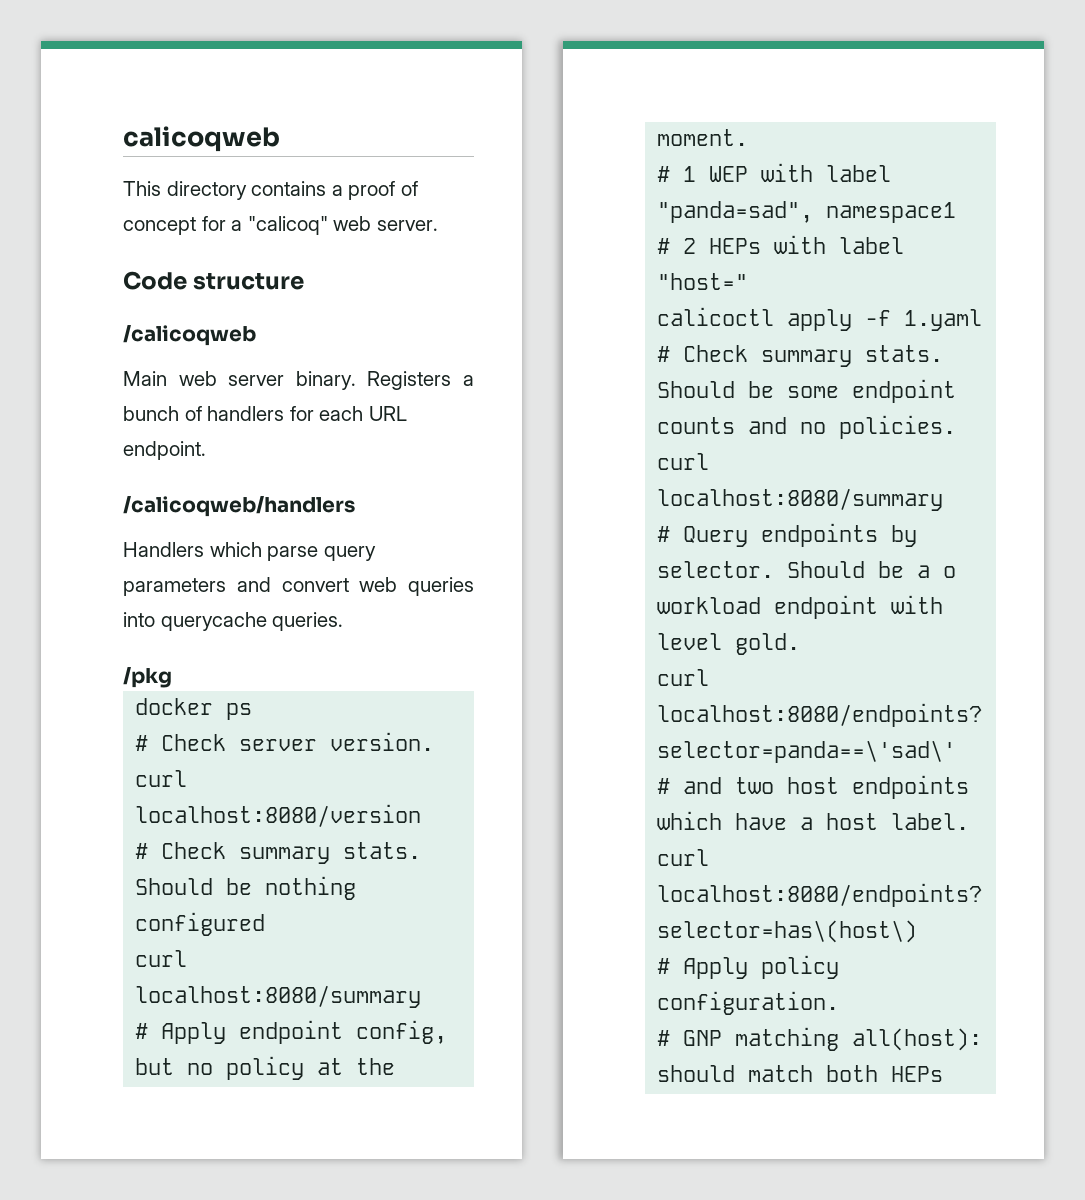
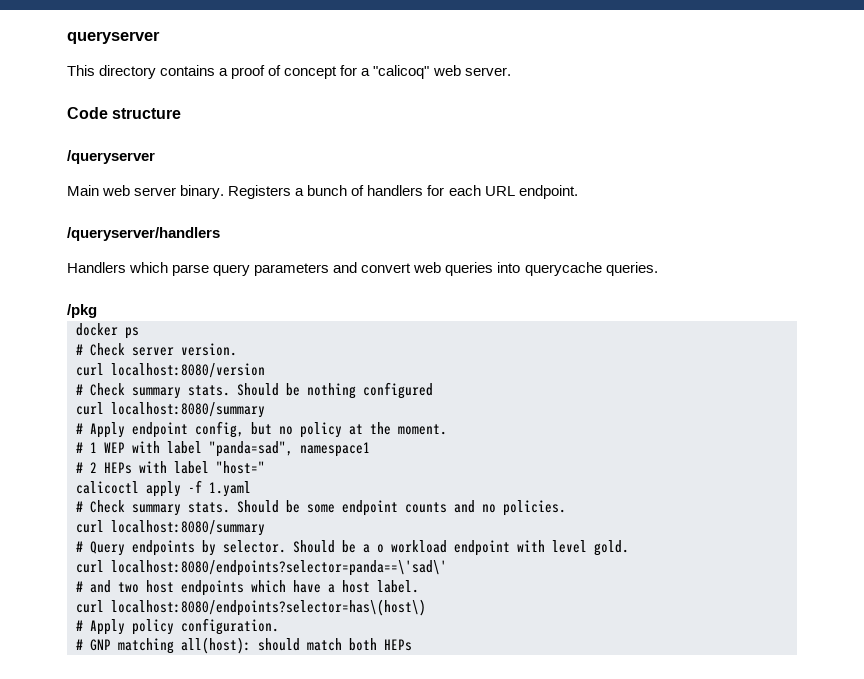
- calicoqweb
+ queryserver
- /calicoqweb
+ /queryserver
- /calicoqweb/handlers
+ /queryserver/handlers

